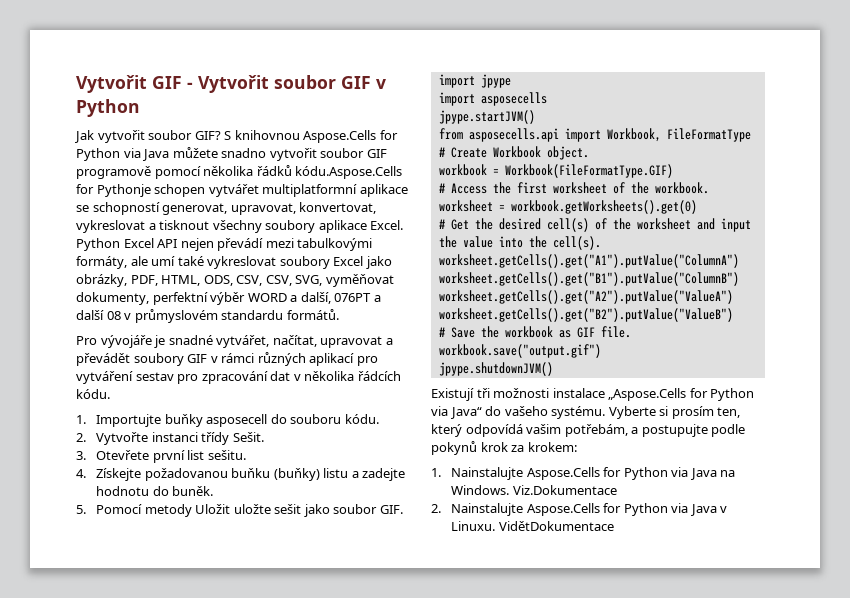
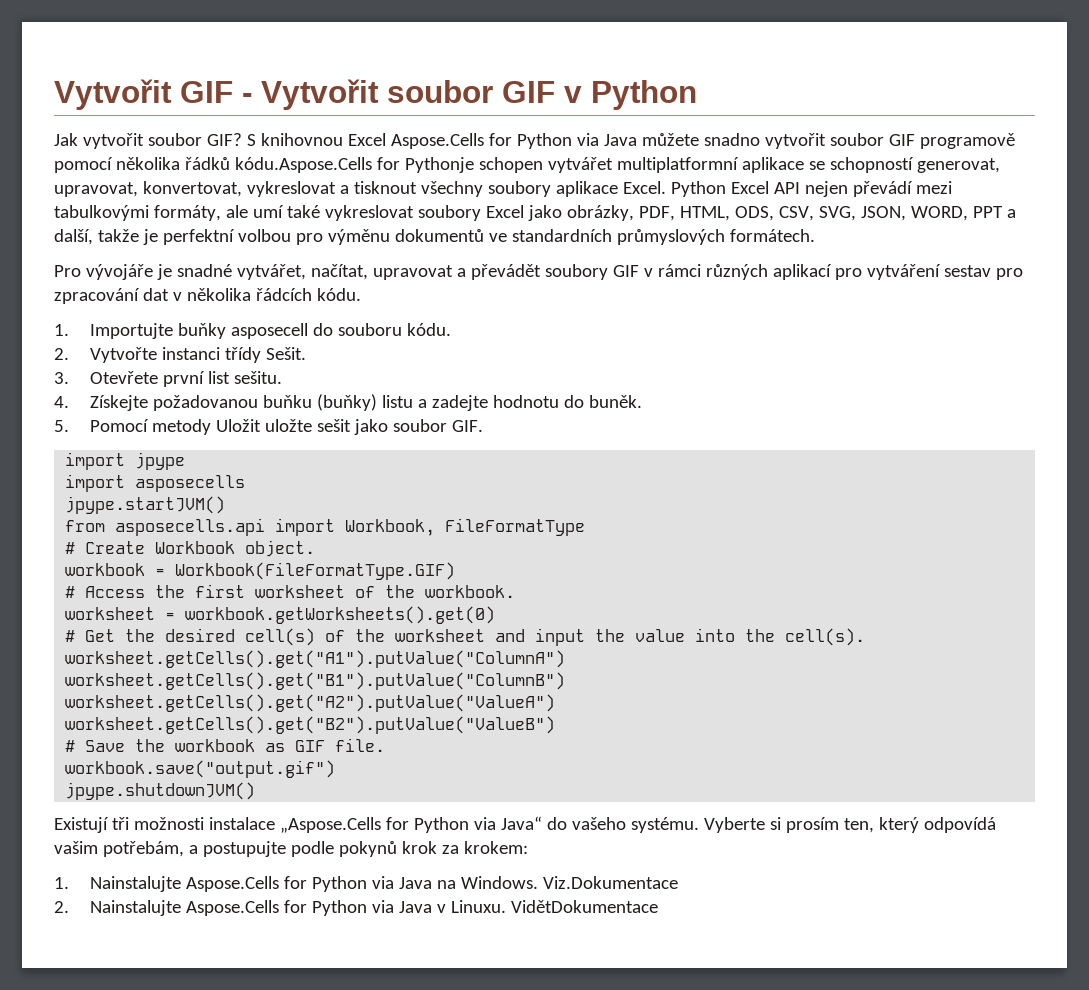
- S knihovnou Aspose.Cells for Python via Java můžete snadno vytvořit soubor GIF programově pomocí několika řádků kódu.Aspose.Cells for Pythonje schopen vytvářet multiplatformní aplikace se schopností generovat, upravovat, konvertovat, vykreslovat a tisknout všechny soubory aplikace Excel.
+ S knihovnou Excel Aspose.Cells for Python via Java můžete snadno vytvořit soubor GIF programově pomocí několika řádků kódu.Aspose.Cells for Pythonje schopen vytvářet multiplatformní aplikace se schopností generovat, upravovat, konvertovat, vykreslovat a tisknout všechny soubory aplikace Excel.
- Python Excel API nejen převádí mezi tabulkovými formáty, ale umí také vykreslovat soubory Excel jako obrázky, PDF, HTML, ODS, CSV, CSV, SVG, vyměňovat dokumenty, perfektní výběr WORD a další, 076PT a další 08 v průmyslovém standardu formátů.
+ Python Excel API nejen převádí mezi tabulkovými formáty, ale umí také vykreslovat soubory Excel jako obrázky, PDF, HTML, ODS, CSV, SVG, JSON, WORD, PPT a další, takže je perfektní volbou pro výměnu dokumentů ve standardních průmyslových formátech.

